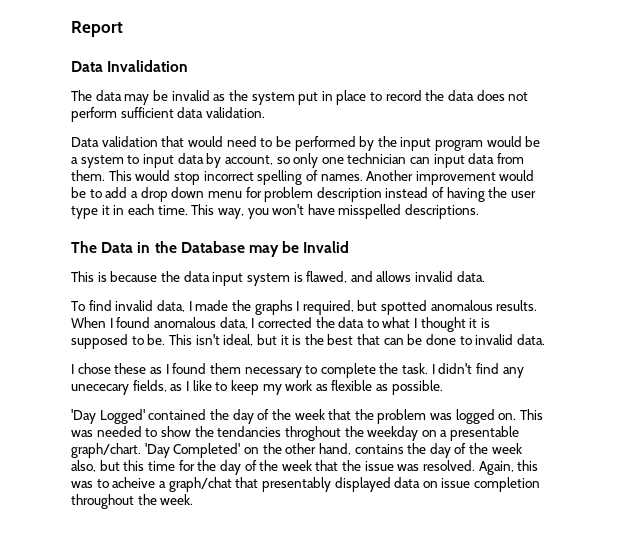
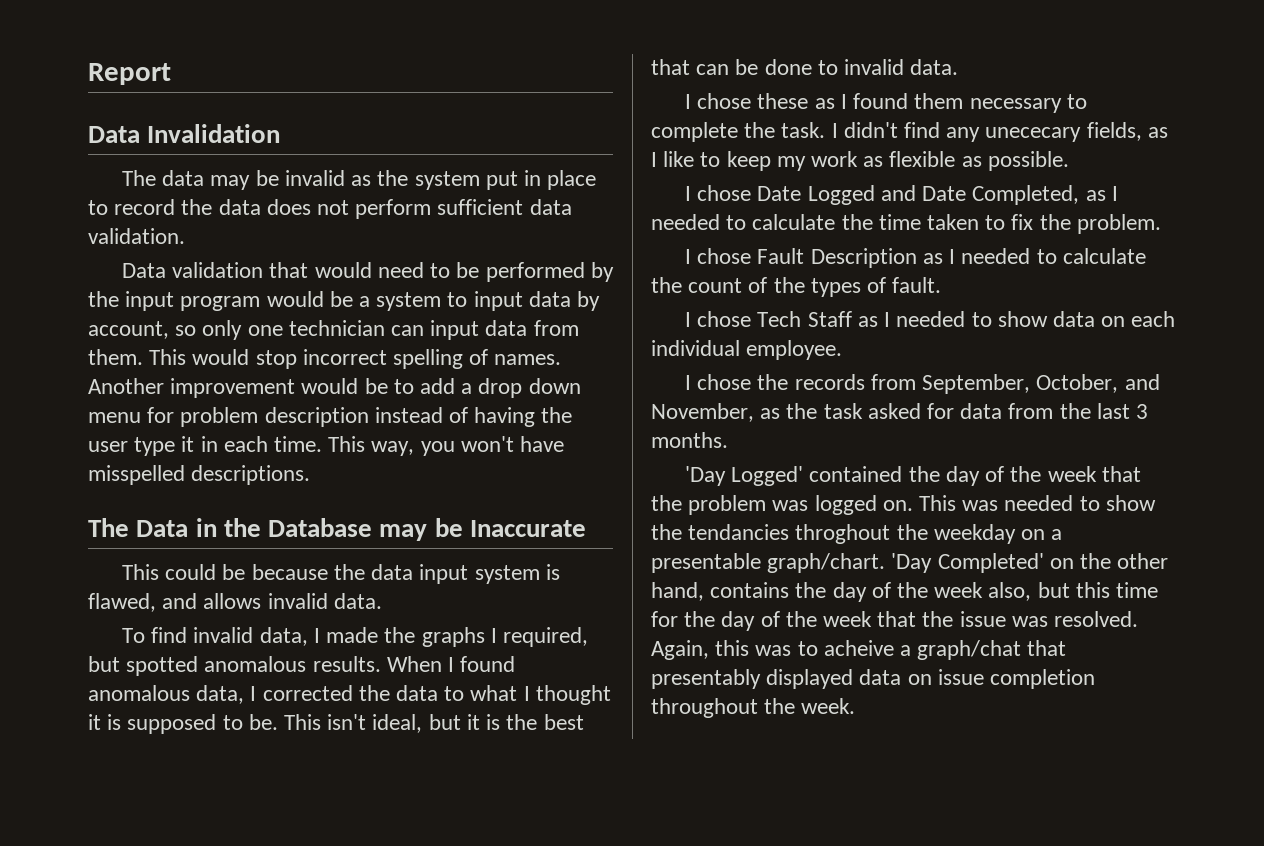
- The Data in the Database may be Invalid
- This is because the data input system is flawed, and allows invalid data.
+ The Data in the Database may be Inaccurate
+ This could be because the data input system is flawed, and allows invalid data.
+ I chose Date Logged and Date Completed, as I needed to calculate the time taken to fix the problem.
+ I chose Fault Description as I needed to calculate the count of the types of fault.
+ I chose Tech Staff as I needed to show data on each individual employee.
+ I chose the records from September, October, and November, as the task asked for data from the last 3 months.

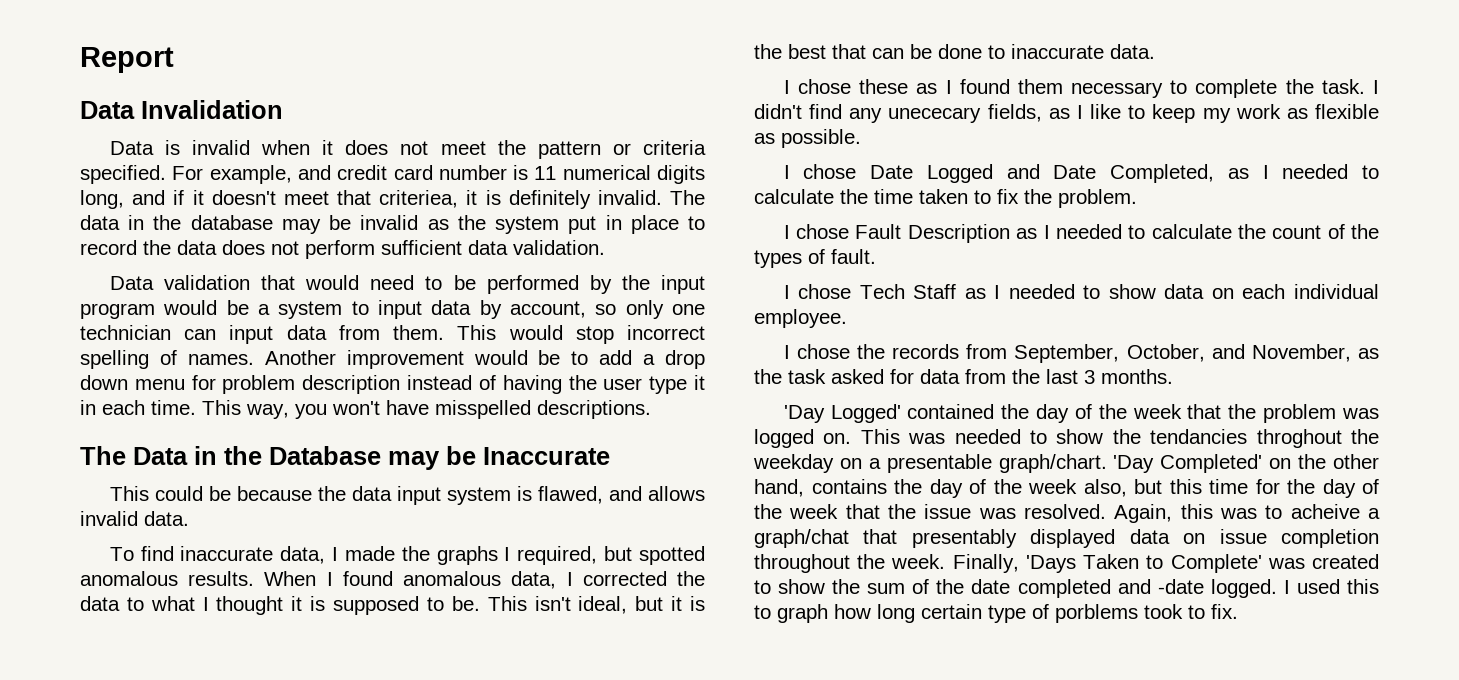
- The data may be invalid as the system put in place to record the data does not perform sufficient data validation.
+ Data is invalid when it does not meet the pattern or criteria specified. For example, and credit card number is 11 numerical digits long, and if it doesn't meet that criteriea, it is definitely invalid. The data in the database may be invalid as the system put in place to record the data does not perform sufficient data validation.
- To find invalid data, I made the graphs I required, but spotted anomalous results.
+ To find inaccurate data, I made the graphs I required, but spotted anomalous results.
- This isn't ideal, but it is the best that can be done to invalid data.
+ This isn't ideal, but it is the best that can be done to inaccurate data.
+ Finally, 'Days Taken to Complete' was created to show the sum of the date completed and -date logged. I used this to graph how long certain type of porblems took to fix.

